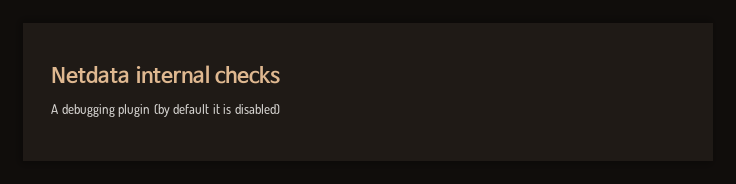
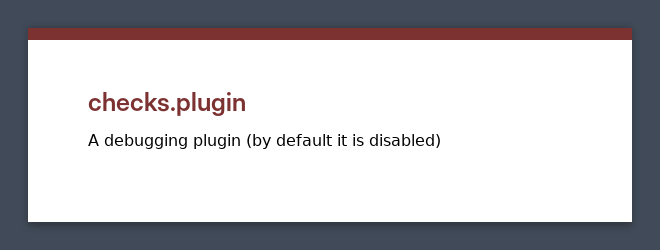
- Netdata internal checks
+ checks.plugin

